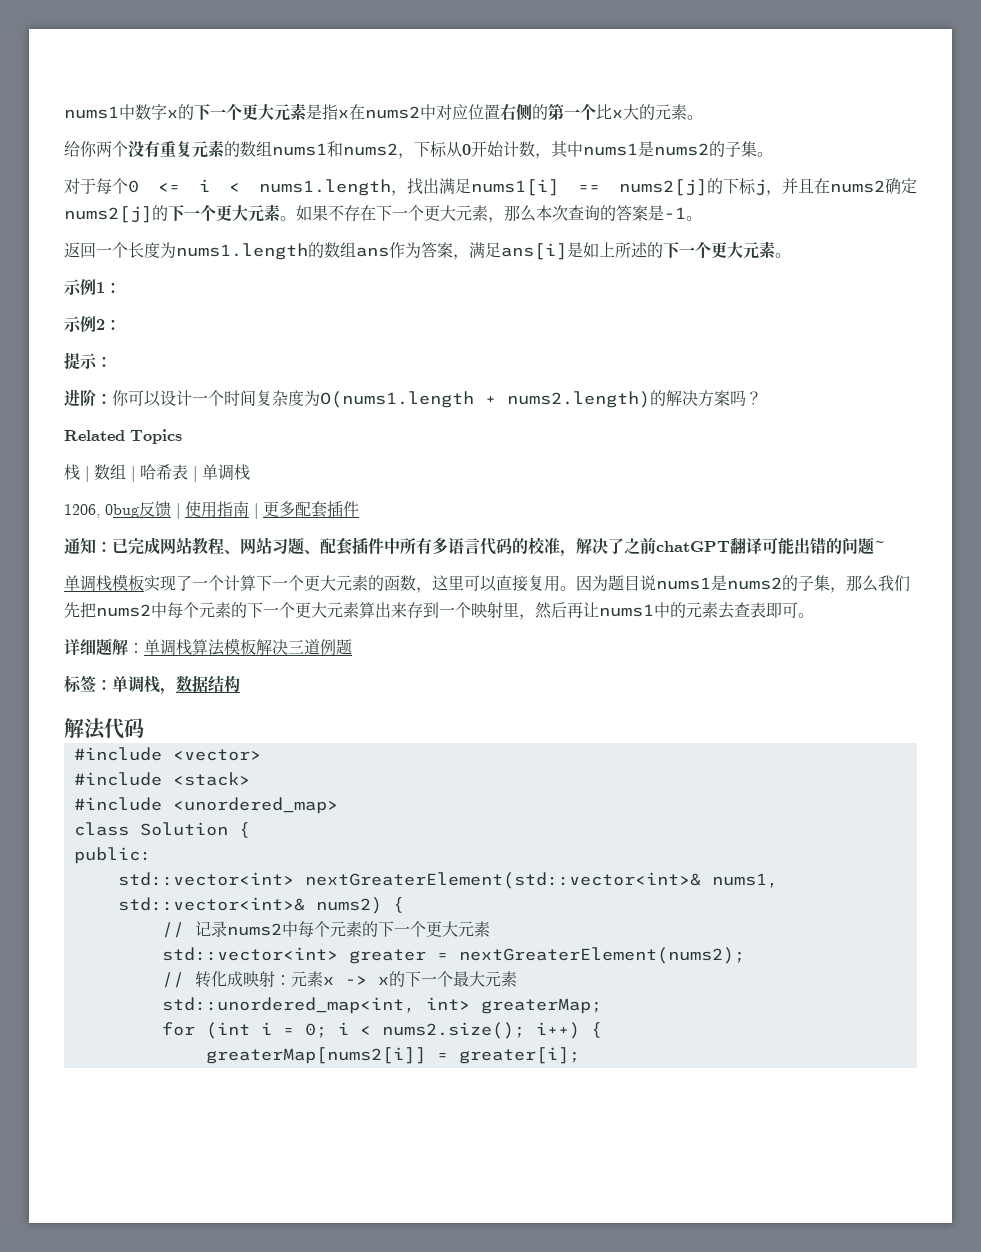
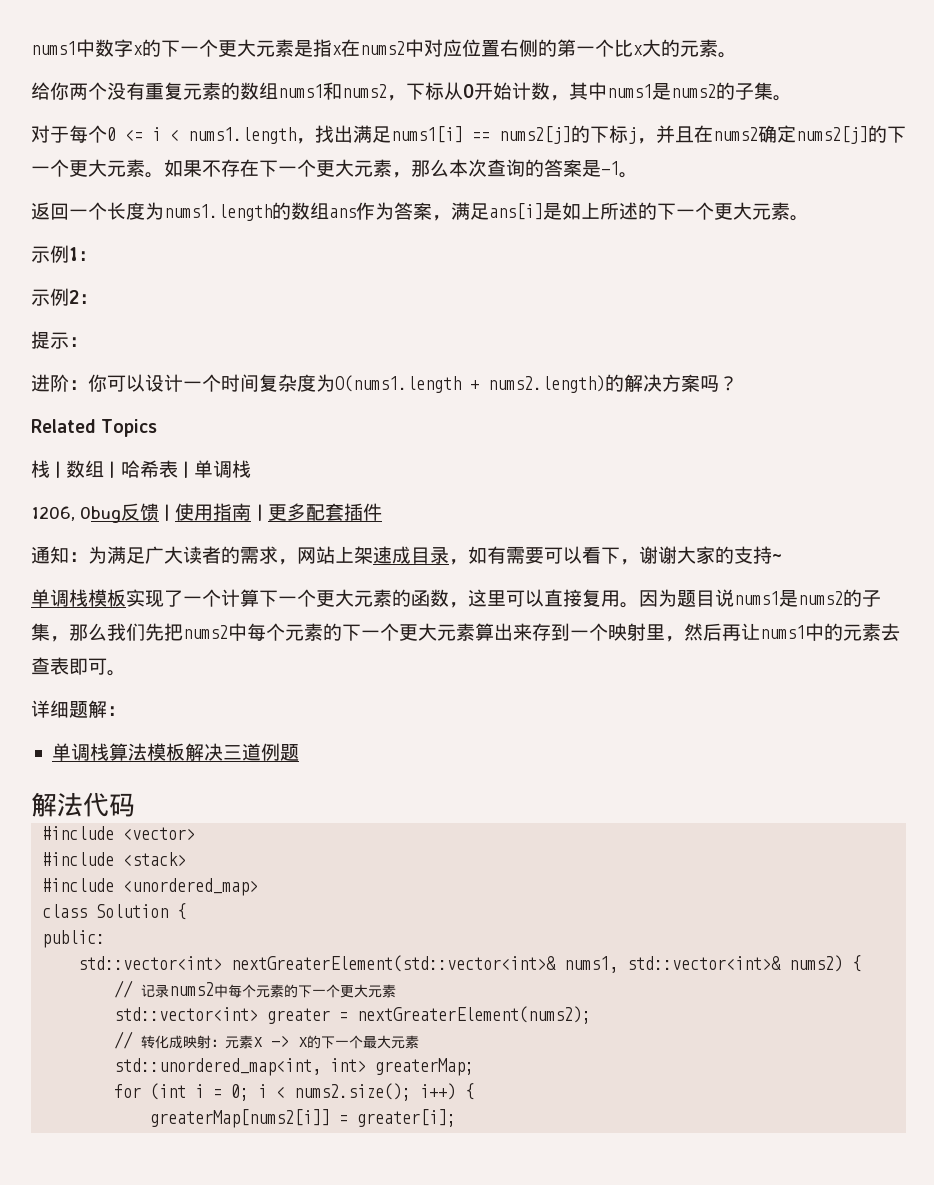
- 通知：已完成网站教程、网站习题、配套插件中所有多语言代码的校准，解决了之前chatGPT翻译可能出错的问题~
+ 通知：为满足广大读者的需求，网站上架速成目录，如有需要可以看下，谢谢大家的支持~
- 详细题解：单调栈算法模板解决三道例题
+ 详细题解：
+ 单调栈算法模板解决三道例题
- 标签：单调栈，数据结构

